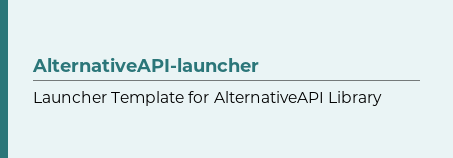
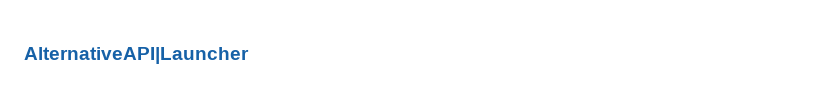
- AlternativeAPI-launcher
- Launcher Template for AlternativeAPI Library
+ AlternativeAPI|Launcher

